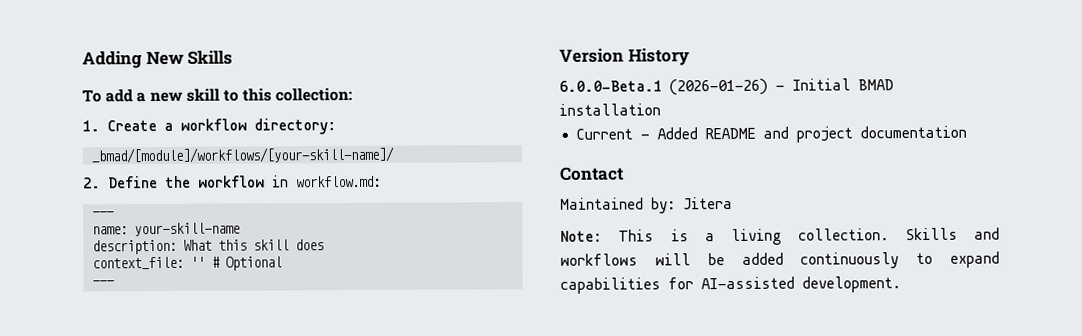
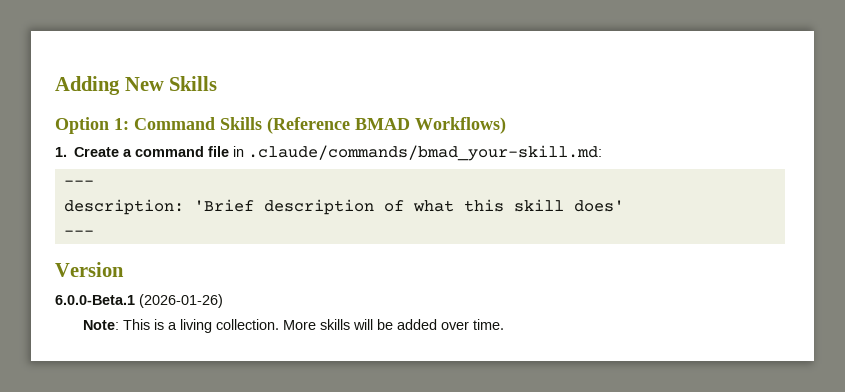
- To add a new skill to this collection:
- 1. Create a workflow directory:
- _bmad/[module]/workflows/[your-skill-name]/
- 2. Define the workflow in workflow.md:
+ Option 1: Command Skills (Reference BMAD Workflows)
+ 1. Create a command file in .claude/commands/bmad_your-skill.md:
  ---
- name: your-skill-name
- description: What this skill does
- context_file: '' # Optional
+ description: 'Brief description of what this skill does'
- Version History
+ Version
- 6.0.0-Beta.1 (2026-01-26) - Initial BMAD installation
- Current - Added README and project documentation
- Contact
- Maintained by: Jitera
+ 6.0.0-Beta.1 (2026-01-26)
- Skills and workflows will be added continuously to expand capabilities for AI-assisted development.
+ More skills will be added over time.

